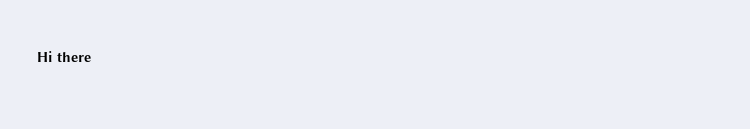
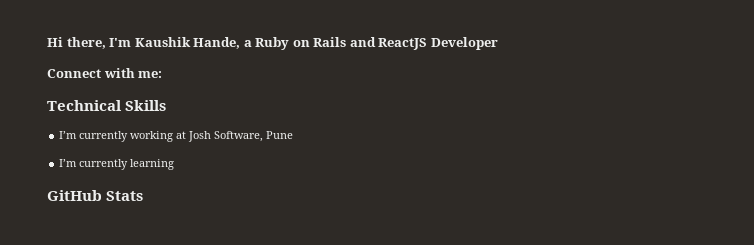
- Hi there
+ Hi there, I'm Kaushik Hande, a Ruby on Rails and ReactJS Developer
+ Connect with me:
+ Technical Skills
+ I’m currently working at Josh Software, Pune
+ I’m currently learning
+ GitHub Stats

